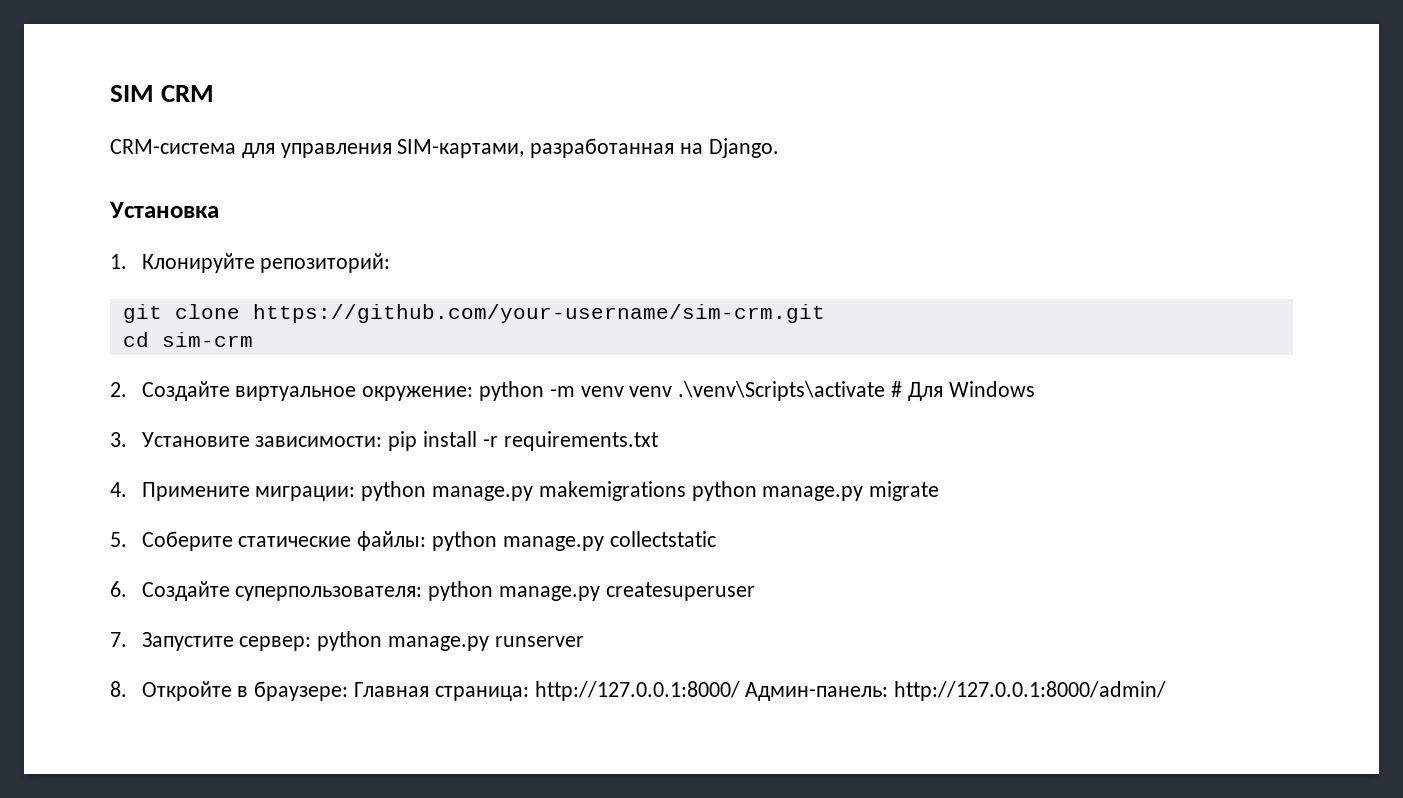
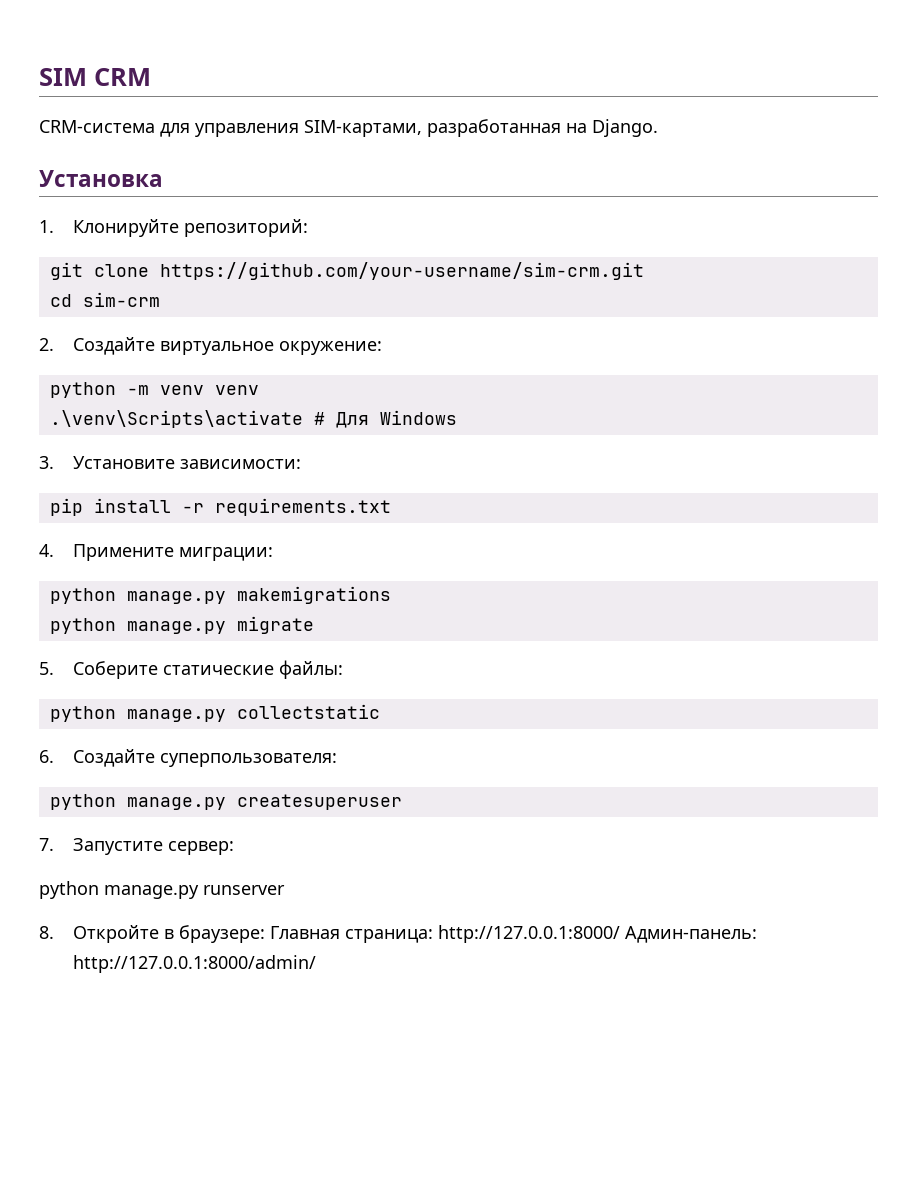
- 2. Создайте виртуальное окружение: python -m venv venv .\venv\Scripts\activate # Для Windows
+ 2. Создайте виртуальное окружение:
+ python -m venv venv
+ .\venv\Scripts\activate # Для Windows
- 3. Установите зависимости: pip install -r requirements.txt
+ 3. Установите зависимости:
+ pip install -r requirements.txt
- 4. Примените миграции: python manage.py makemigrations python manage.py migrate
+ 4. Примените миграции:
+ python manage.py makemigrations
+ python manage.py migrate
- 5. Соберите статические файлы: python manage.py collectstatic
+ 5. Соберите статические файлы:
+ python manage.py collectstatic
- 6. Создайте суперпользователя: python manage.py createsuperuser
+ 6. Создайте суперпользователя:
+ python manage.py createsuperuser
- 7. Запустите сервер: python manage.py runserver
+ 7. Запустите сервер:
+ python manage.py runserver

